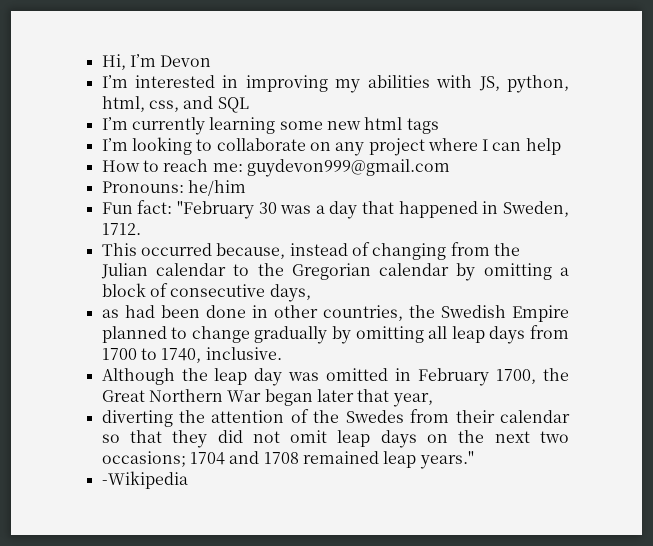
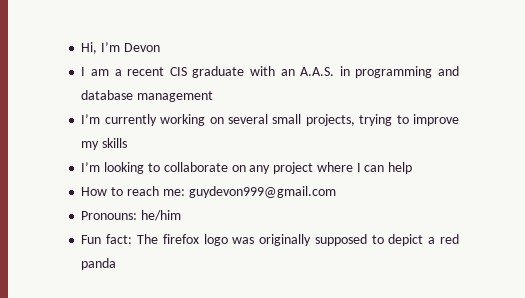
- I’m interested in improving my abilities with JS, python, html, css, and SQL
- I’m currently learning some new html tags
+ I am a recent CIS graduate with an A.A.S. in programming and database management
+ I’m currently working on several small projects, trying to improve my skills
- Fun fact: "February 30 was a day that happened in Sweden, 1712.
- This occurred because, instead of changing from the Julian calendar to the Gregorian calendar by omitting a block of consecutive days,
- as had been done in other countries, the Swedish Empire planned to change gradually by omitting all leap days from 1700 to 1740, inclusive.
- Although the leap day was omitted in February 1700, the Great Northern War began later that year,
- diverting the attention of the Swedes from their calendar so that they did not omit leap days on the next two occasions; 1704 and 1708 remained leap years."
- -Wikipedia
+ Fun fact: The firefox logo was originally supposed to depict a red panda

